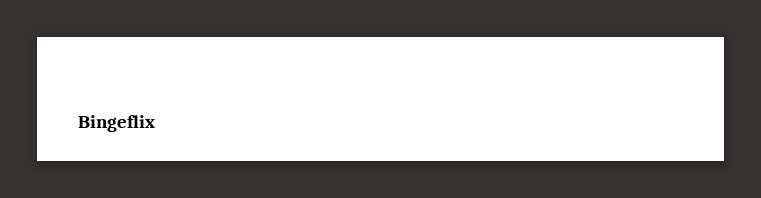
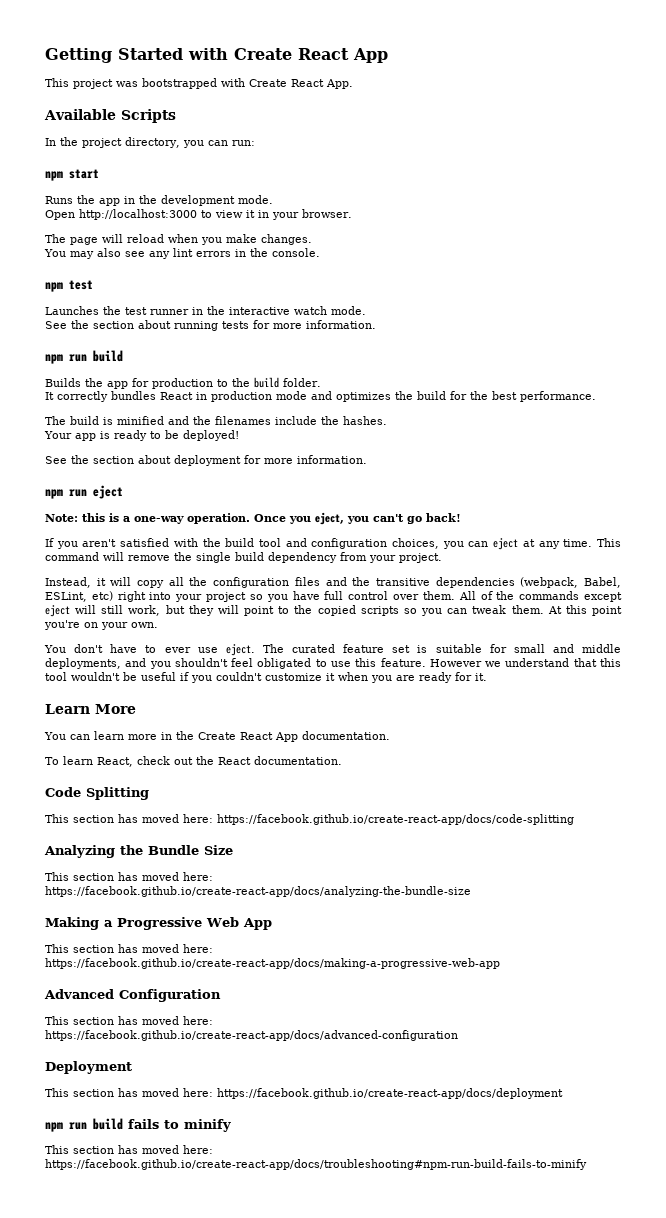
- Bingeflix
+ Getting Started with Create React App
+ This project was bootstrapped with Create React App.
+ Available Scripts
+ In the project directory, you can run:
+ npm start
+ Runs the app in the development mode.
+ Open http://localhost:3000 to view it in your browser.
+ The page will reload when you make changes.
+ You may also see any lint errors in the console.
+ npm test
+ Launches the test runner in the interactive watch mode.
+ See the section about running tests for more information.
+ npm run build
+ Builds the app for production to the build folder.
+ It correctly bundles React in production mode and optimizes the build for the best performance.
+ The build is minified and the filenames include the hashes.
+ Your app is ready to be deployed!
+ See the section about deployment for more information.
+ npm run eject
+ Note: this is a one-way operation. Once you eject, you can't go back!
+ If you aren't satisfied with the build tool and configuration choices, you can eject at any time. This command will remove the single build dependency from your project.
+ Instead, it will copy all the configuration files and the transitive dependencies (webpack, Babel, ESLint, etc) right into your project so you have full control over them. All of the commands except eject will still work, but they will point to the copied scripts so you can tweak them. At this point you're on your own.
+ You don't have to ever use eject. The curated feature set is suitable for small and middle deployments, and you shouldn't feel obligated to use this feature. However we understand that this tool wouldn't be useful if you couldn't customize it when you are ready for it.
+ Learn More
+ You can learn more in the Create React App documentation.
+ To learn React, check out the React documentation.
+ Code Splitting
+ This section has moved here: https://facebook.github.io/create-react-app/docs/code-splitting
+ Analyzing the Bundle Size
+ This section has moved here: https://facebook.github.io/create-react-app/docs/analyzing-the-bundle-size
+ Making a Progressive Web App
+ This section has moved here: https://facebook.github.io/create-react-app/docs/making-a-progressive-web-app
+ Advanced Configuration
+ This section has moved here: https://facebook.github.io/create-react-app/docs/advanced-configuration
+ Deployment
+ This section has moved here: https://facebook.github.io/create-react-app/docs/deployment
+ npm run build fails to minify
+ This section has moved here: https://facebook.github.io/create-react-app/docs/troubleshooting#npm-run-build-fails-to-minify

